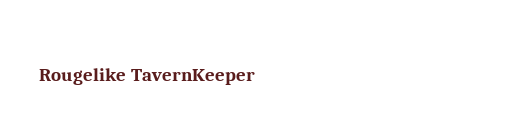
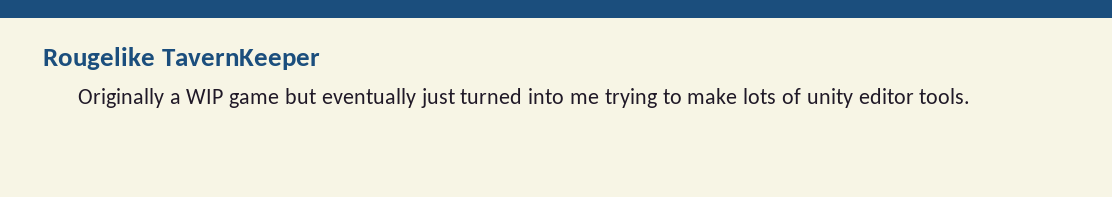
+ Originally a WIP game but eventually just turned into me trying to make lots of unity editor tools.

